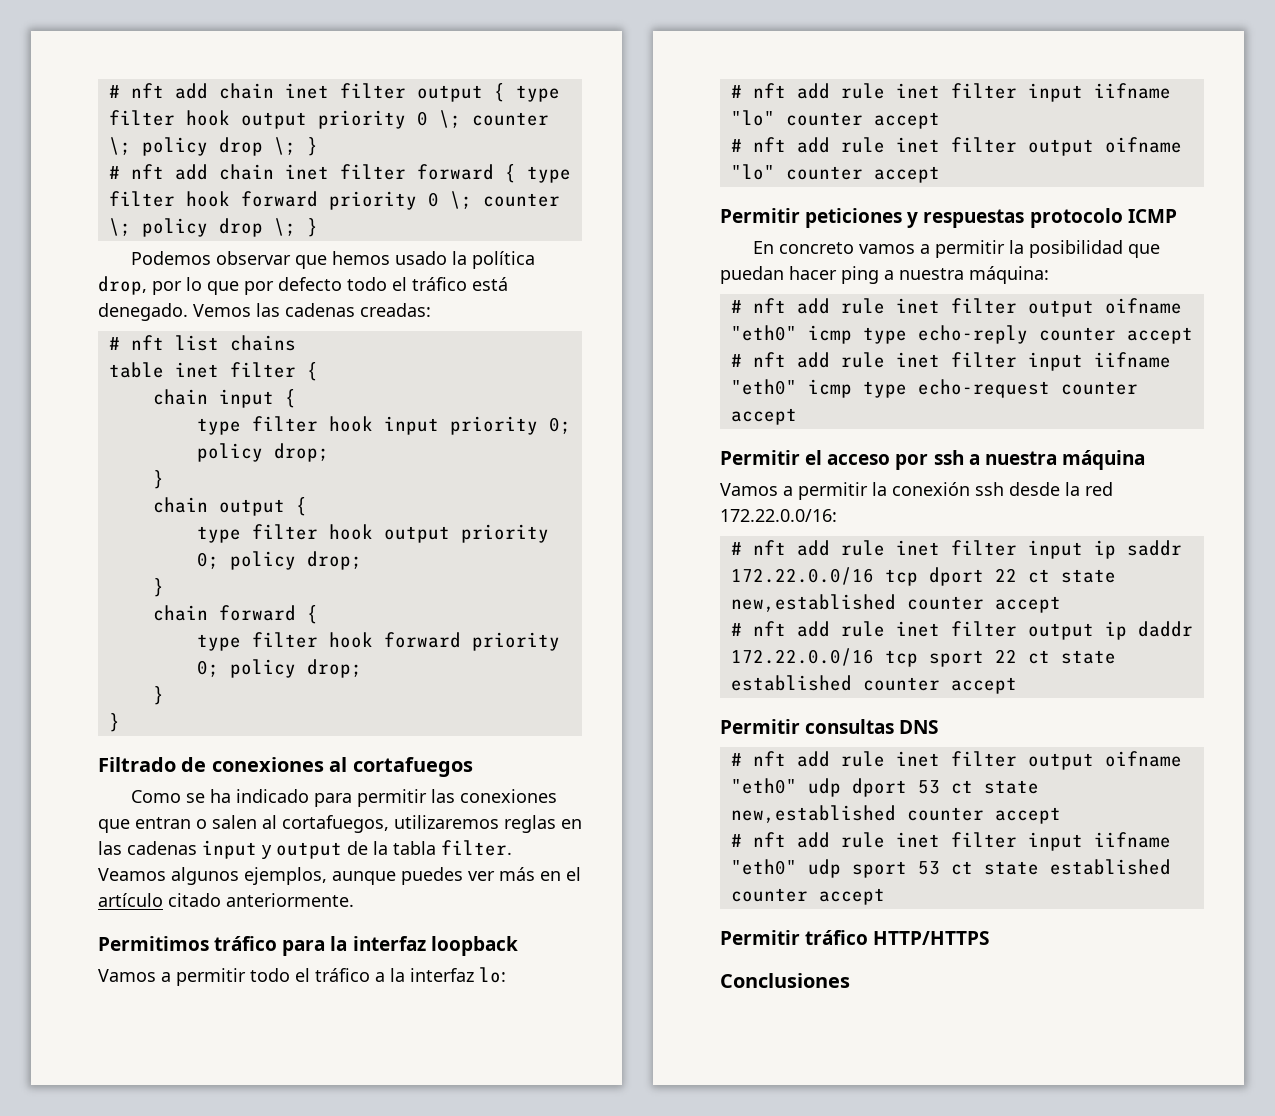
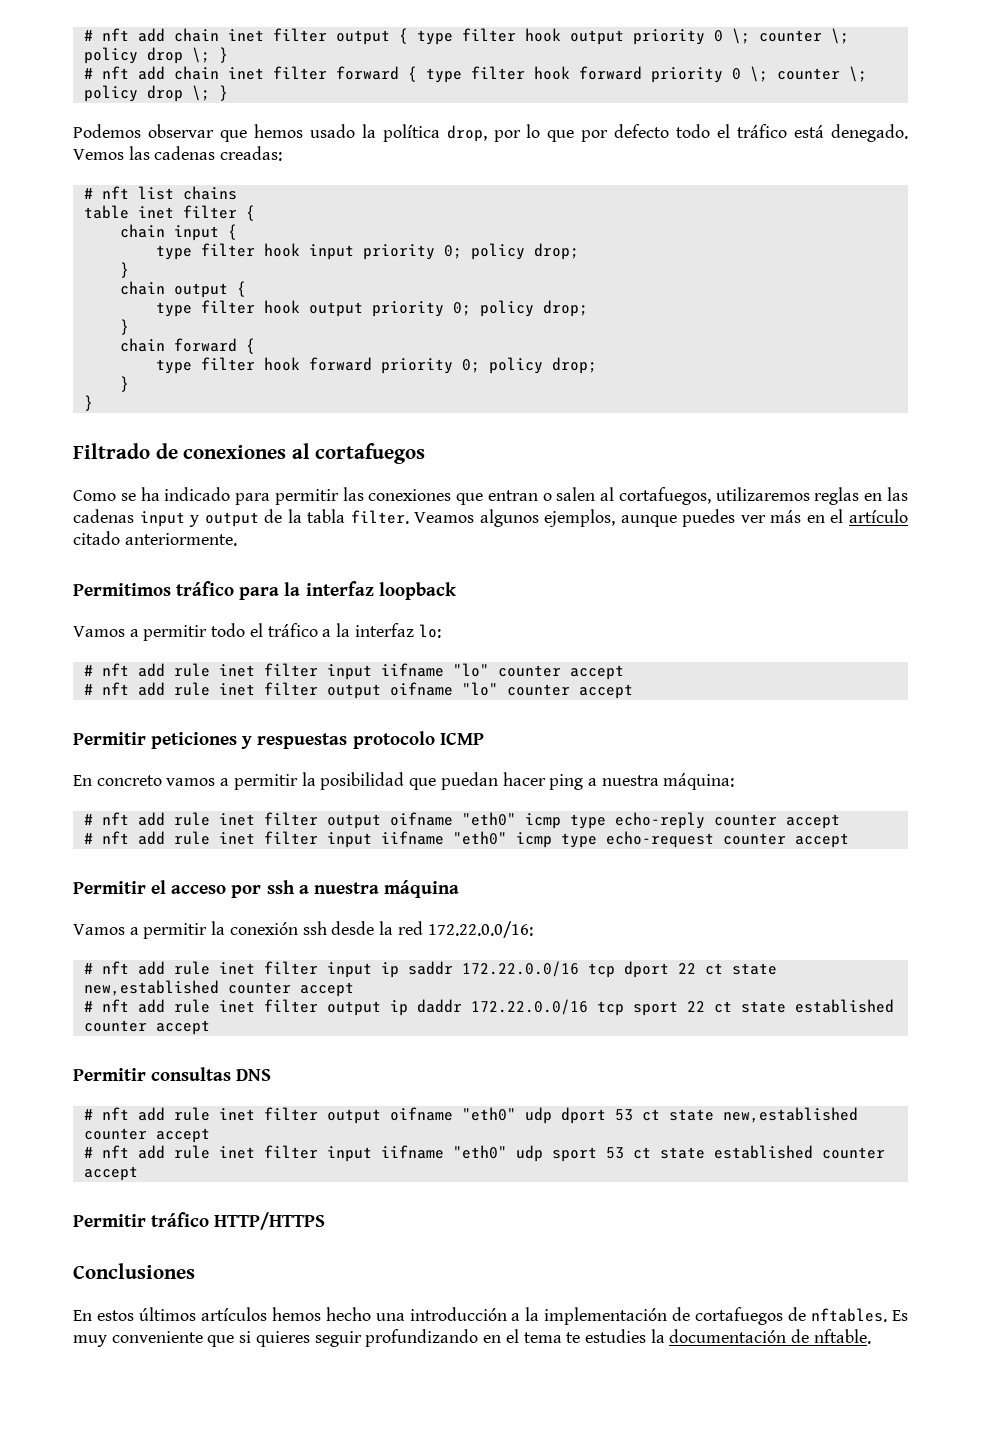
+ En estos últimos artículos hemos hecho una introducción a la implementación de cortafuegos de nftables. Es muy conveniente que si quieres seguir profundizando en el tema te estudies la documentación de nftable.

